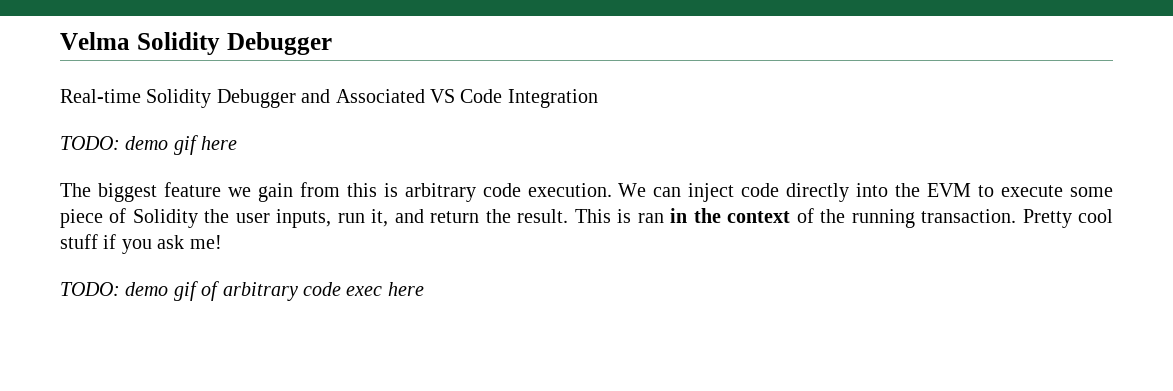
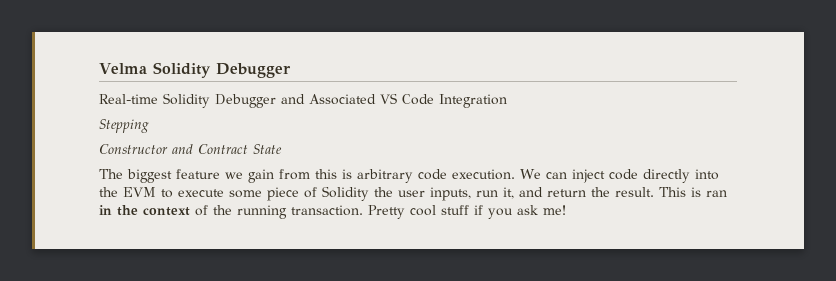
- TODO: demo gif here
+ Stepping
+ Constructor and Contract State
- TODO: demo gif of arbitrary code exec here

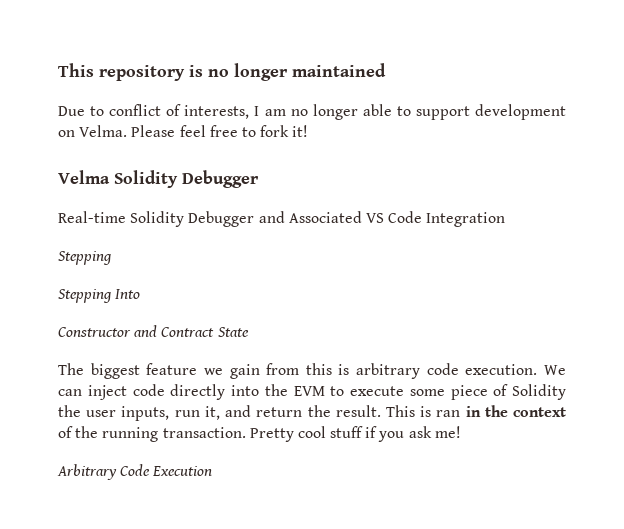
+ This repository is no longer maintained
+ Due to conflict of interests, I am no longer able to support development on Velma. Please feel free to fork it!
+ Stepping Into
+ Arbitrary Code Execution

